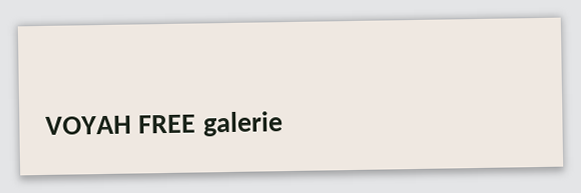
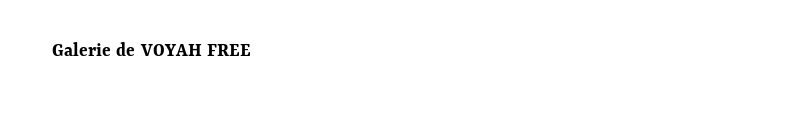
- VOYAH FREE galerie
+ Galerie de VOYAH FREE

